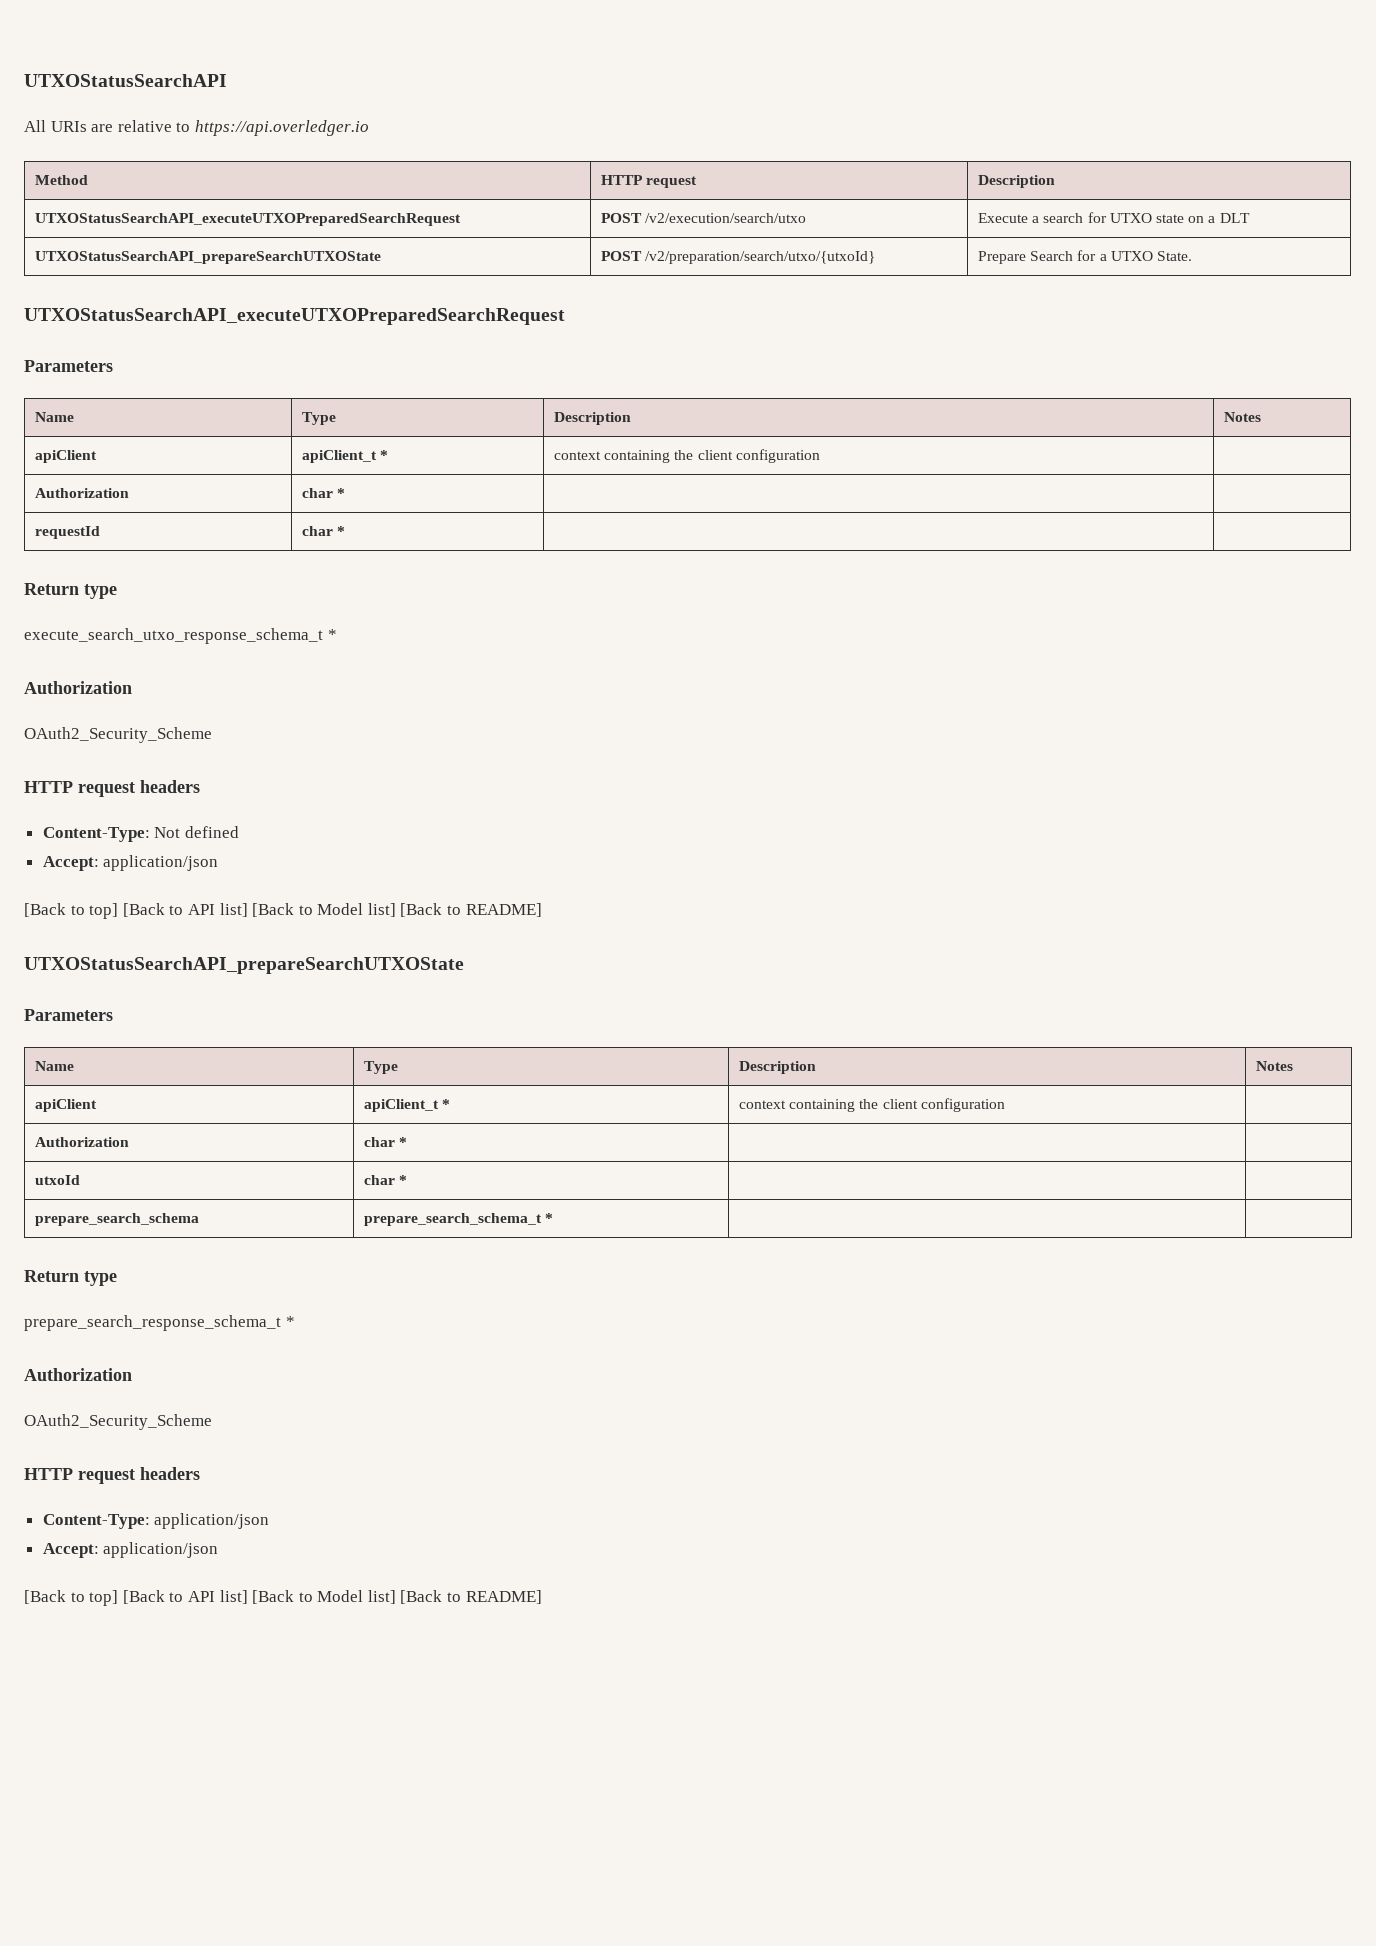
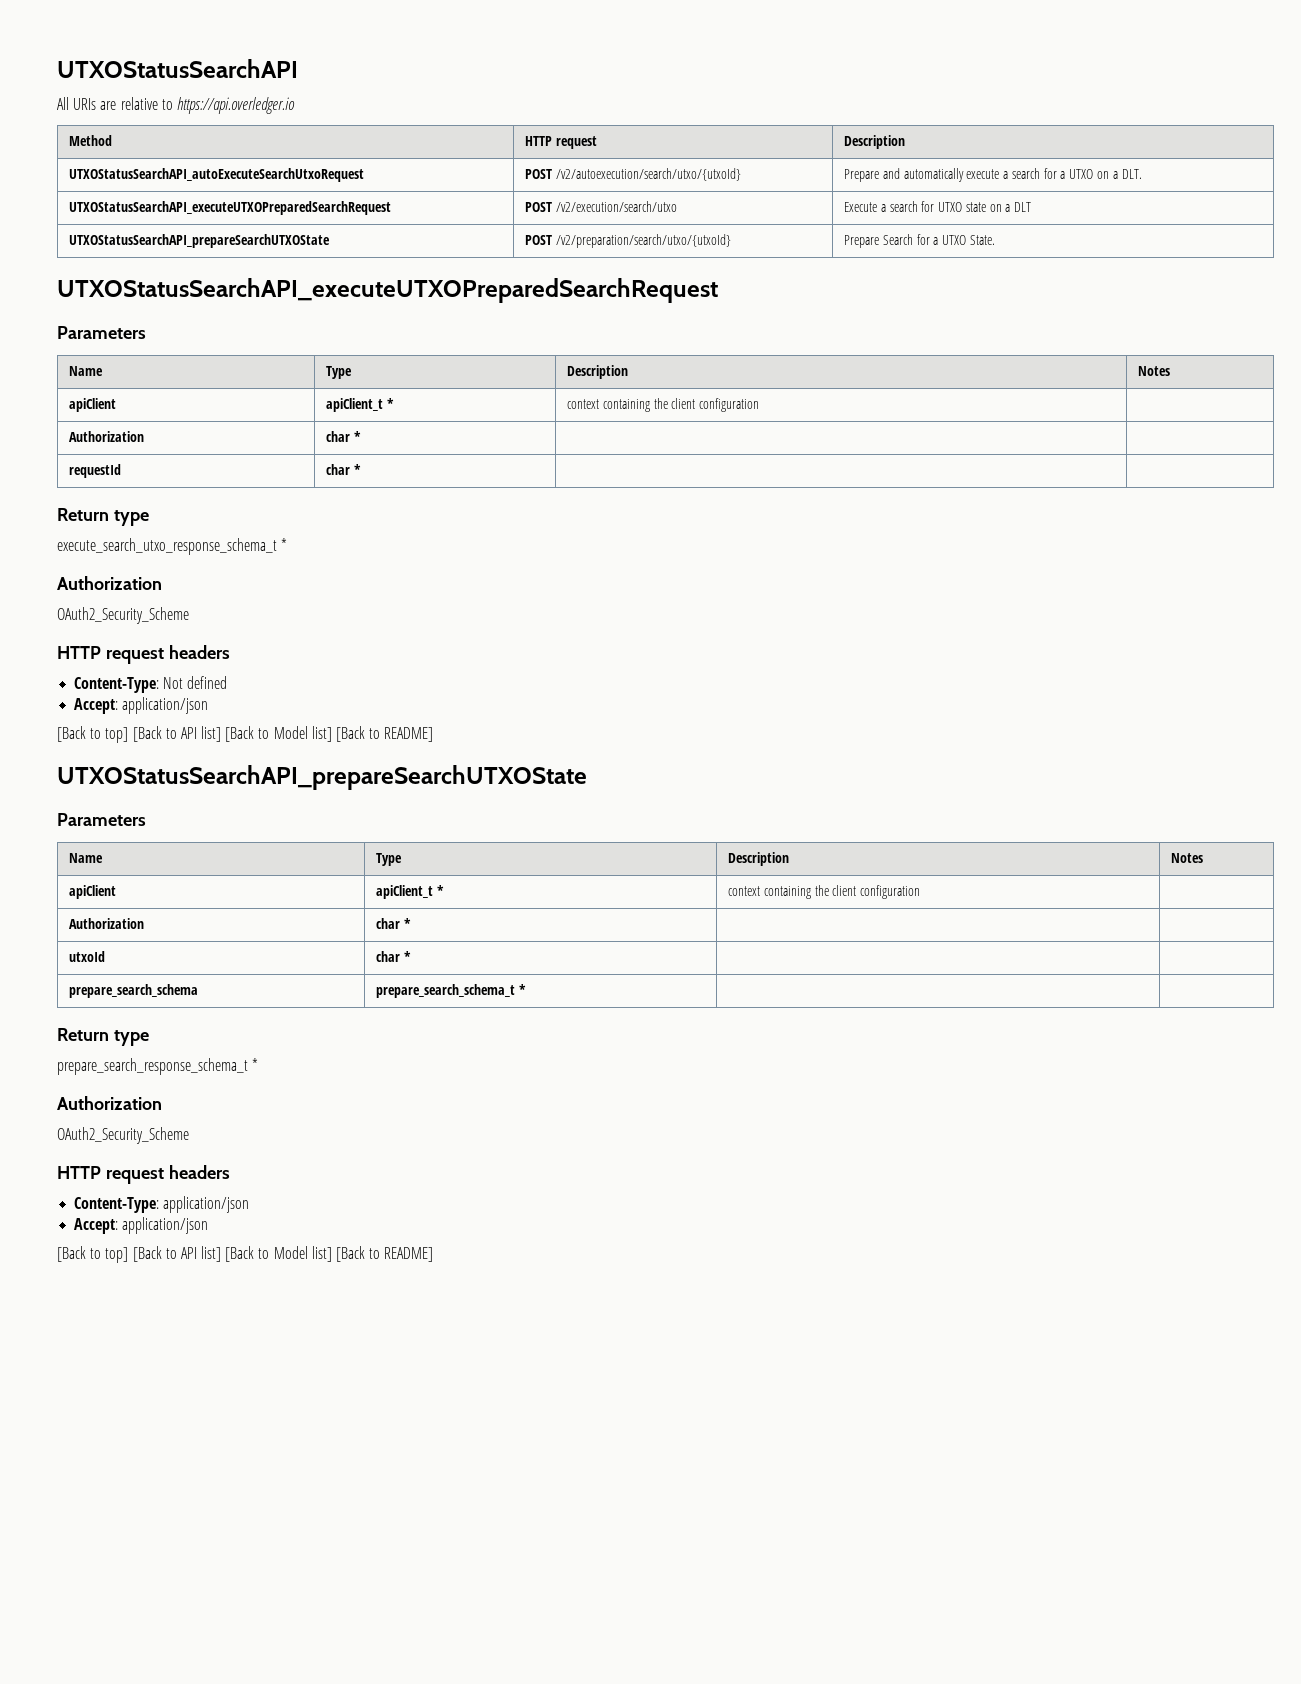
+ UTXOStatusSearchAPI_autoExecuteSearchUtxoRequest | POST /v2/autoexecution/search/utxo/{utxoId} | Prepare and automatically execute a search for a UTXO on a DLT.

